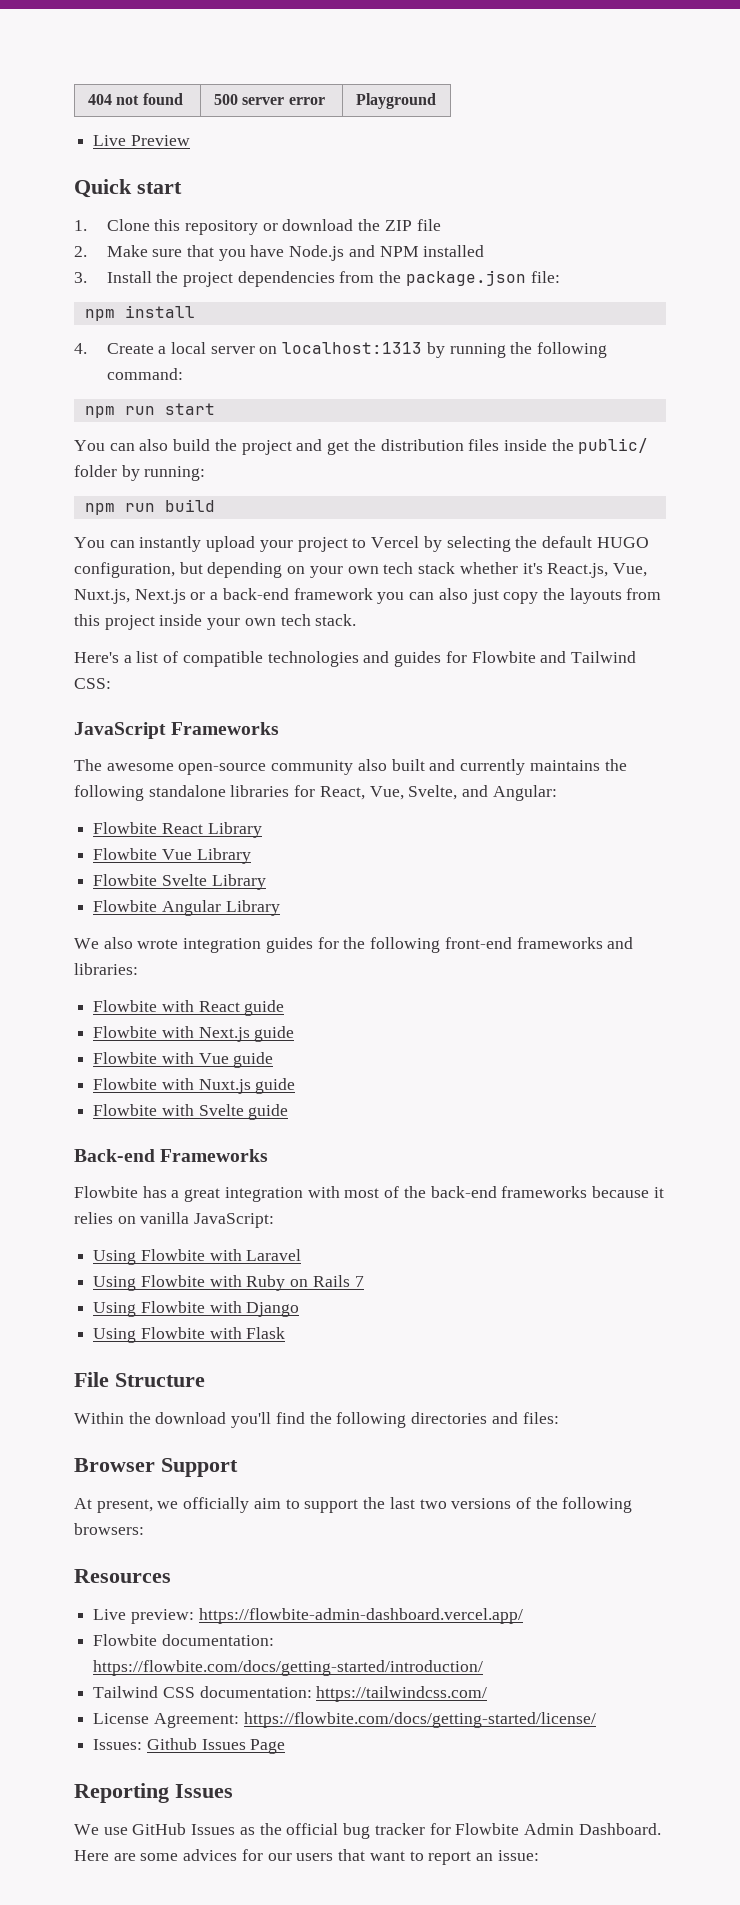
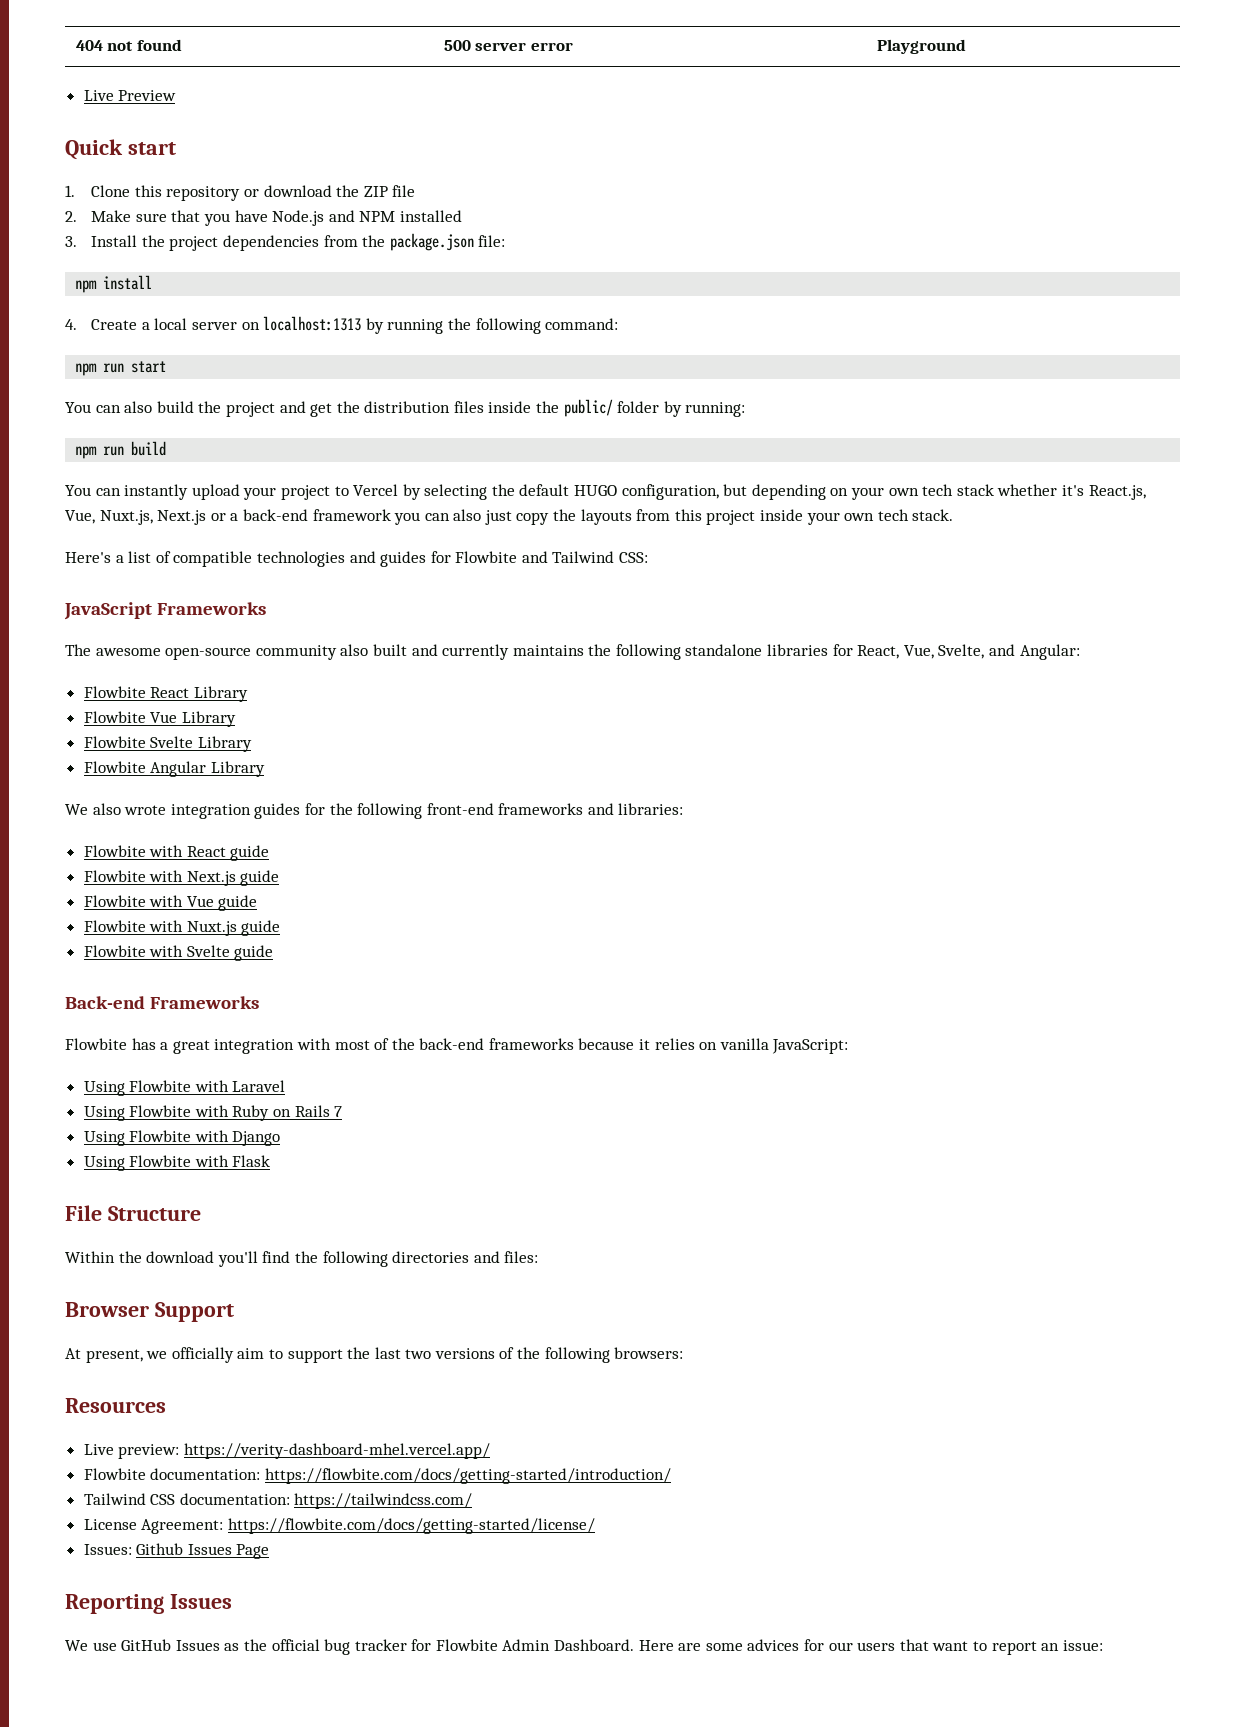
- Live preview: https://flowbite-admin-dashboard.vercel.app/
+ Live preview: https://verity-dashboard-mhel.vercel.app/

